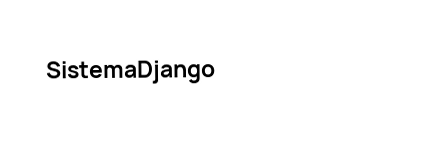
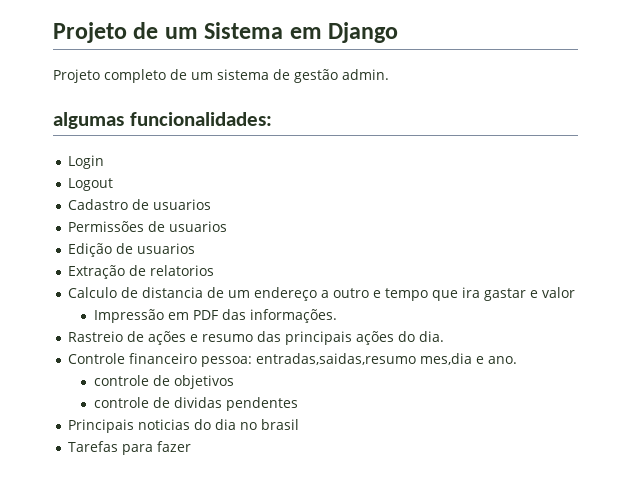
- SistemaDjango
+ Projeto de um Sistema em Django
+ Projeto completo de um sistema de gestão admin.
+ algumas funcionalidades:
+ Login
+ Logout
+ Cadastro de usuarios
+ Permissões de usuarios
+ Edição de usuarios
+ Extração de relatorios
+ Calculo de distancia de um endereço a outro e tempo que ira gastar e valor
+ Impressão em PDF das informações.
+ Rastreio de ações e resumo das principais ações do dia.
+ Controle financeiro pessoa: entradas,saidas,resumo mes,dia e ano.
+ controle de objetivos
+ controle de dividas pendentes
+ Principais noticias do dia no brasil
+ Tarefas para fazer

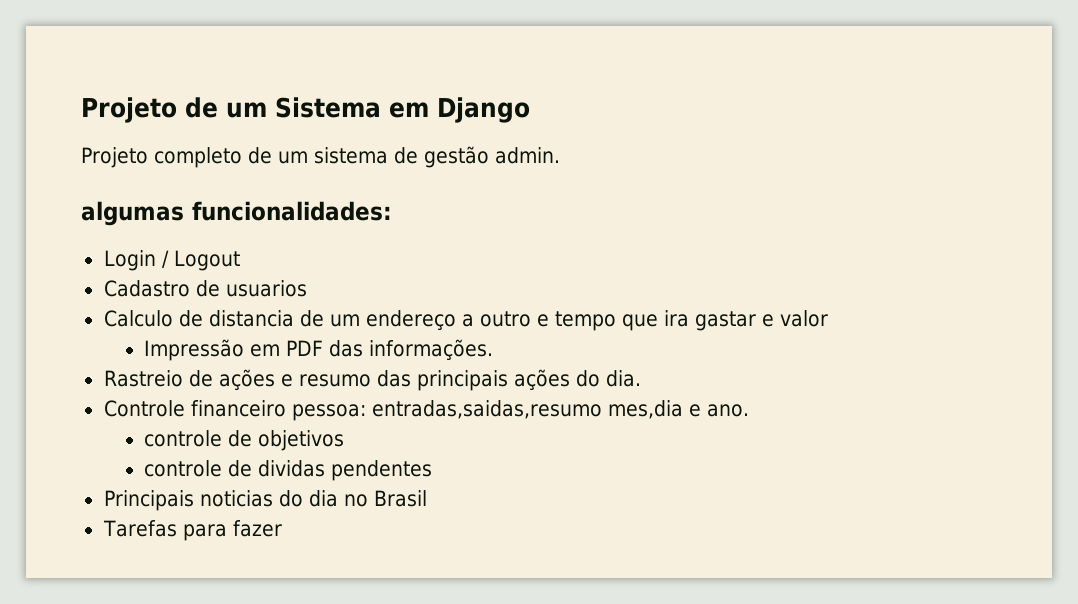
- Login
- Logout
+ Login / Logout
- Permissões de usuarios
- Edição de usuarios
- Extração de relatorios
- Principais noticias do dia no brasil
+ Principais noticias do dia no Brasil

